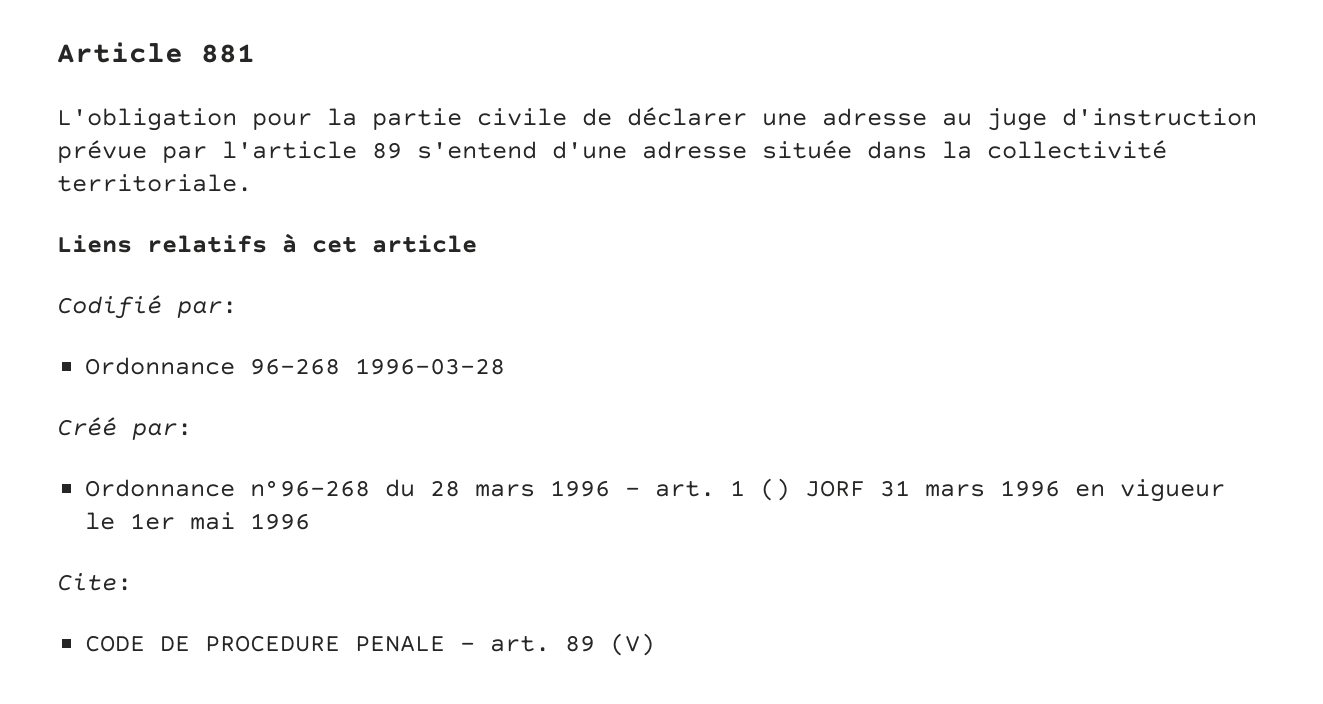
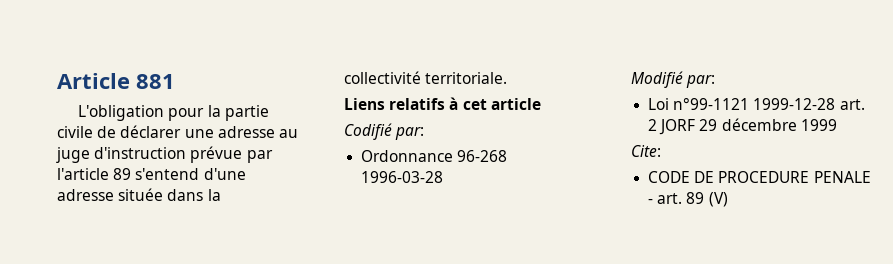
- Créé par:
- Ordonnance n°96-268 du 28 mars 1996 - art. 1 () JORF 31 mars 1996 en vigueur le 1er mai 1996
+ Modifié par:
+ Loi n°99-1121 1999-12-28 art. 2 JORF 29 décembre 1999

